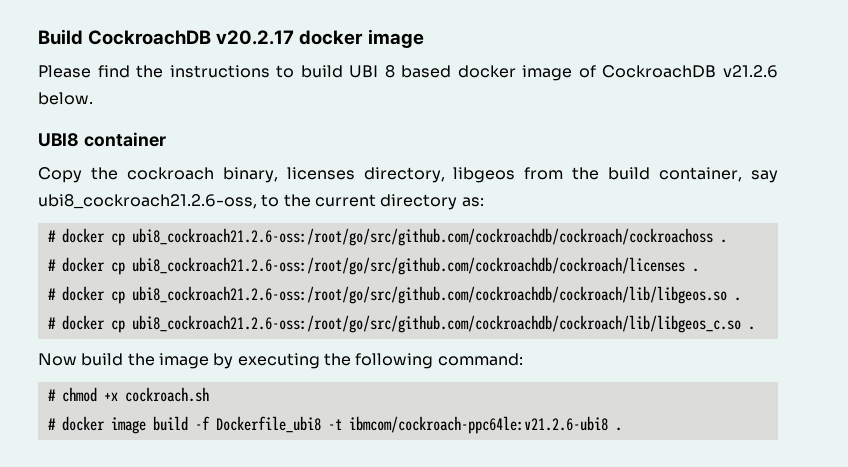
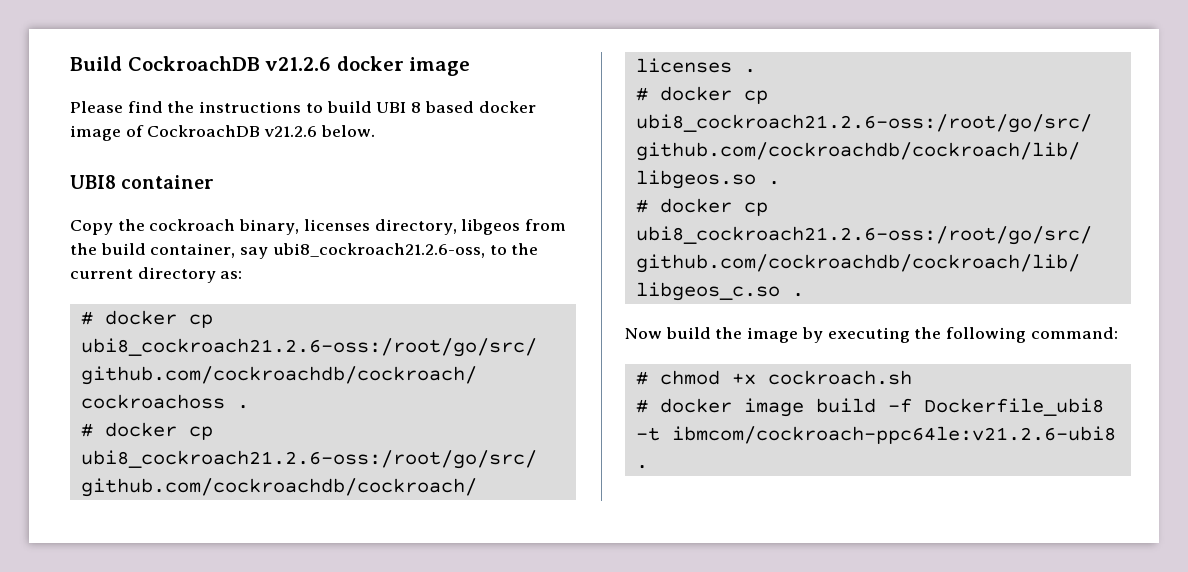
- Build CockroachDB v20.2.17 docker image
+ Build CockroachDB v21.2.6 docker image

